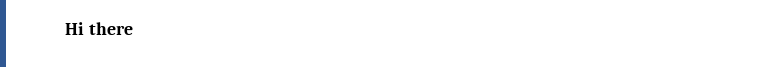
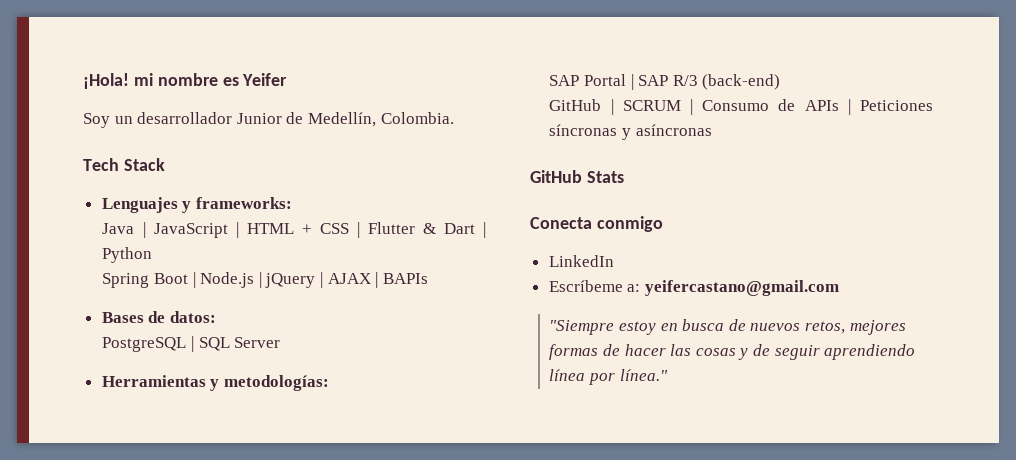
- Hi there
+ ¡Hola! mi nombre es Yeifer
+ Soy un desarrollador Junior de Medellín, Colombia.
+ Tech Stack
+ Lenguajes y frameworks:
+ Java | JavaScript | HTML + CSS | Flutter & Dart | Python
+ Spring Boot | Node.js | jQuery | AJAX | BAPIs
+ Bases de datos:
+ PostgreSQL | SQL Server
+ Herramientas y metodologías:
+ SAP Portal | SAP R/3 (back-end)
+ GitHub | SCRUM | Consumo de APIs | Peticiones síncronas y asíncronas
+ GitHub Stats
+ Conecta conmigo
+ LinkedIn
+ Escríbeme a: yeifercastano@gmail.com
+ "Siempre estoy en busca de nuevos retos, mejores formas de hacer las cosas y de seguir aprendiendo línea por línea."

